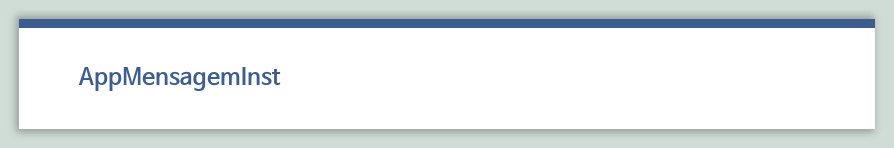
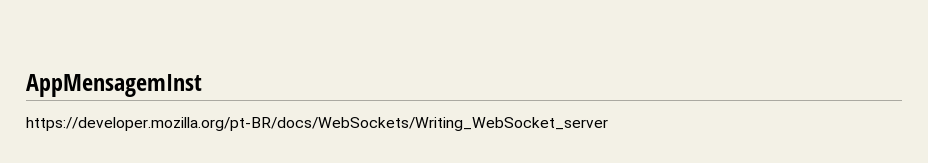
+ https://developer.mozilla.org/pt-BR/docs/WebSockets/Writing_WebSocket_server

